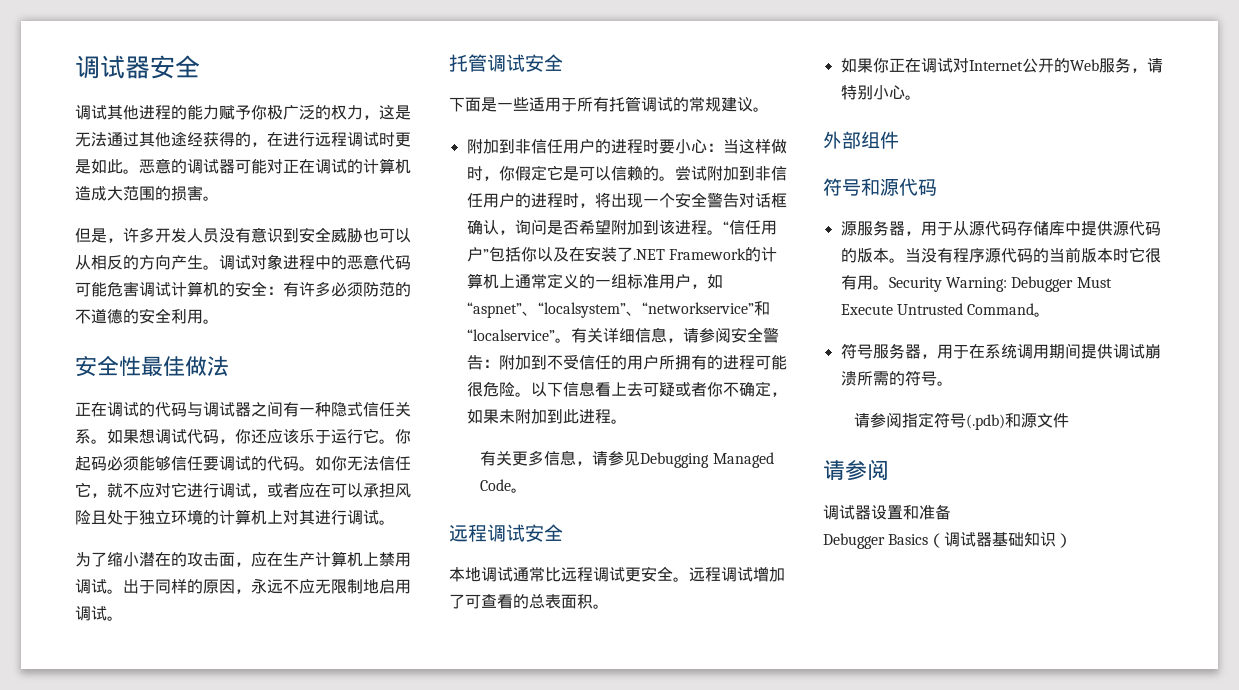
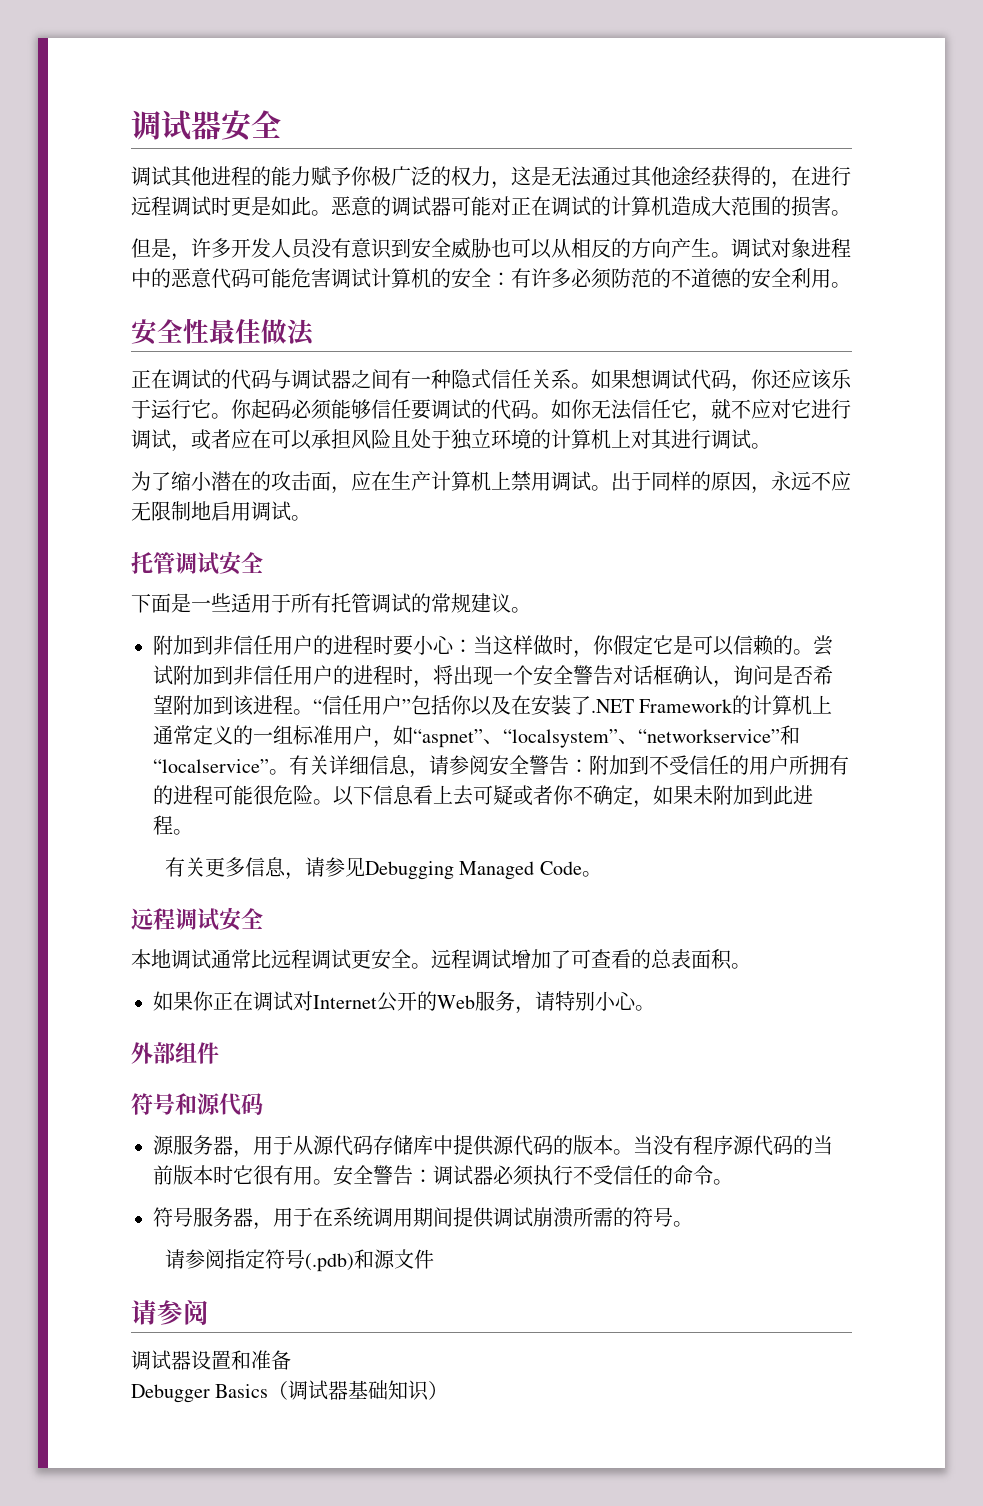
- Security Warning: Debugger Must Execute Untrusted Command。
+ 安全警告：调试器必须执行不受信任的命令。

